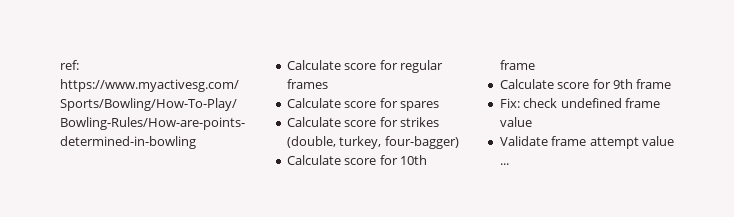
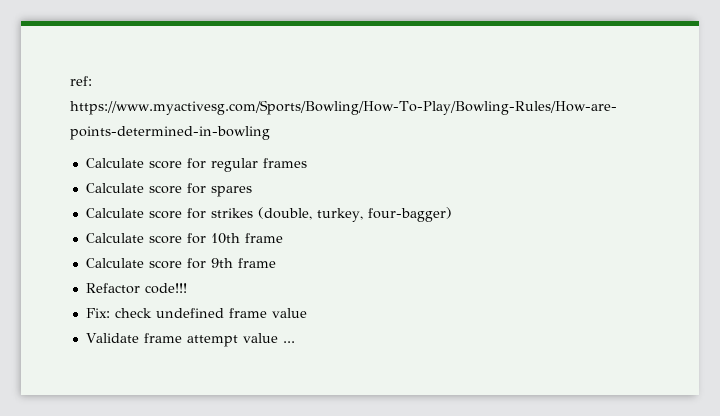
+ Refactor code!!!

